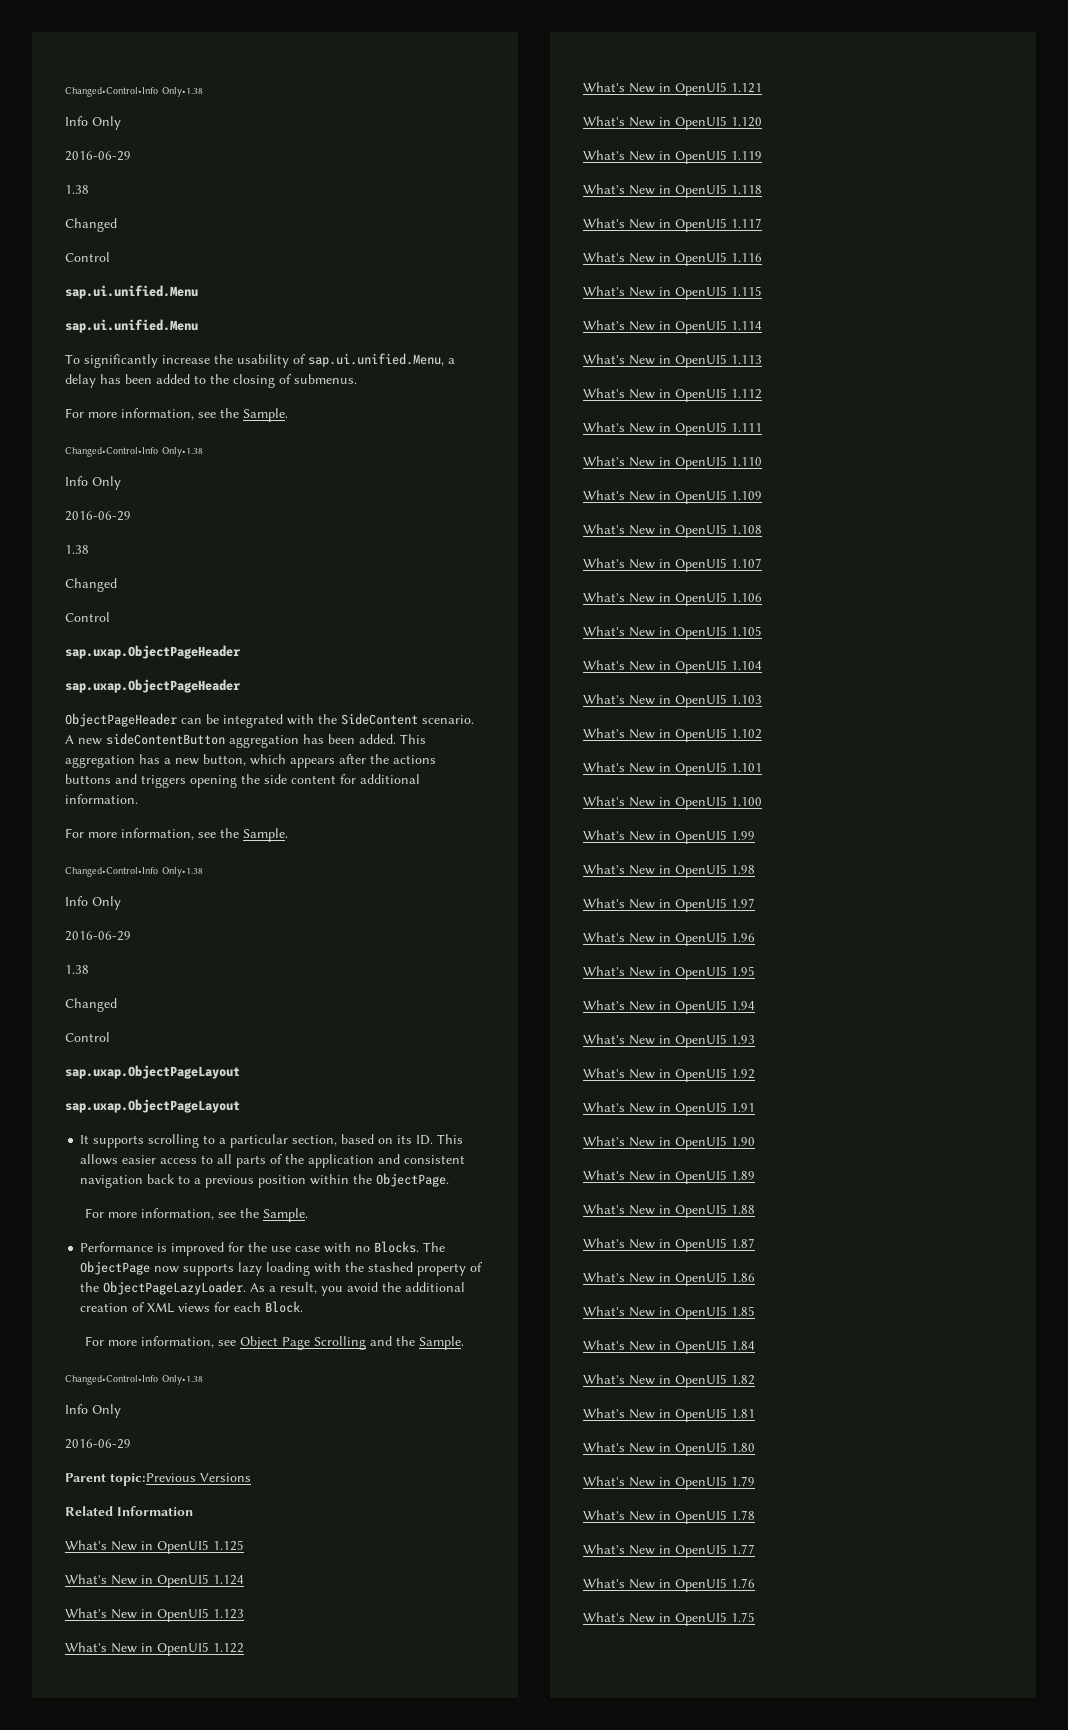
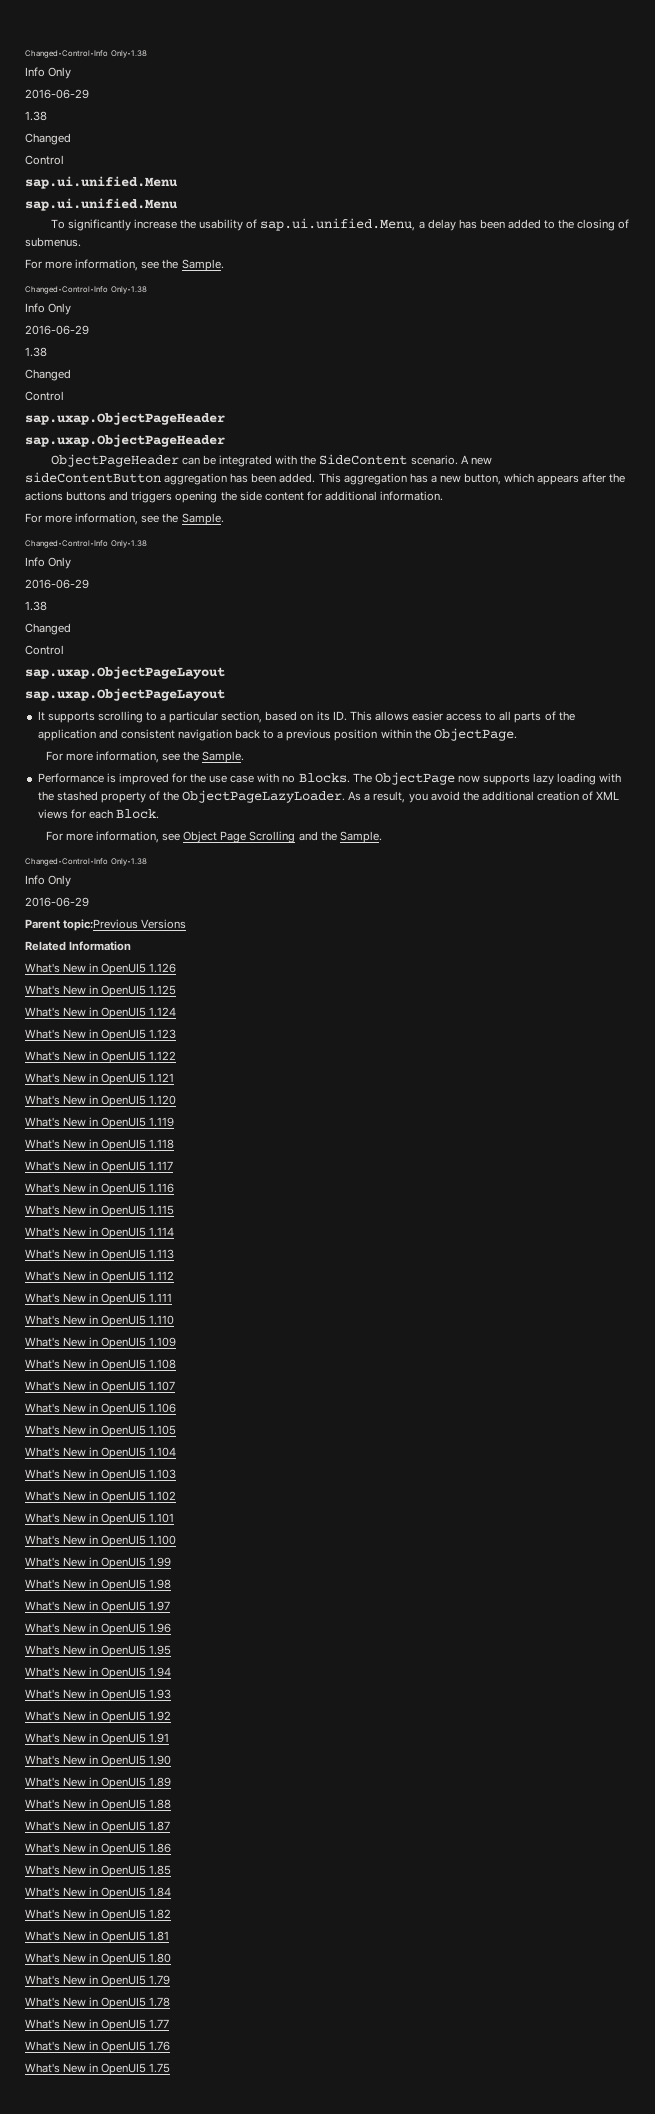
+ What's New in OpenUI5 1.126

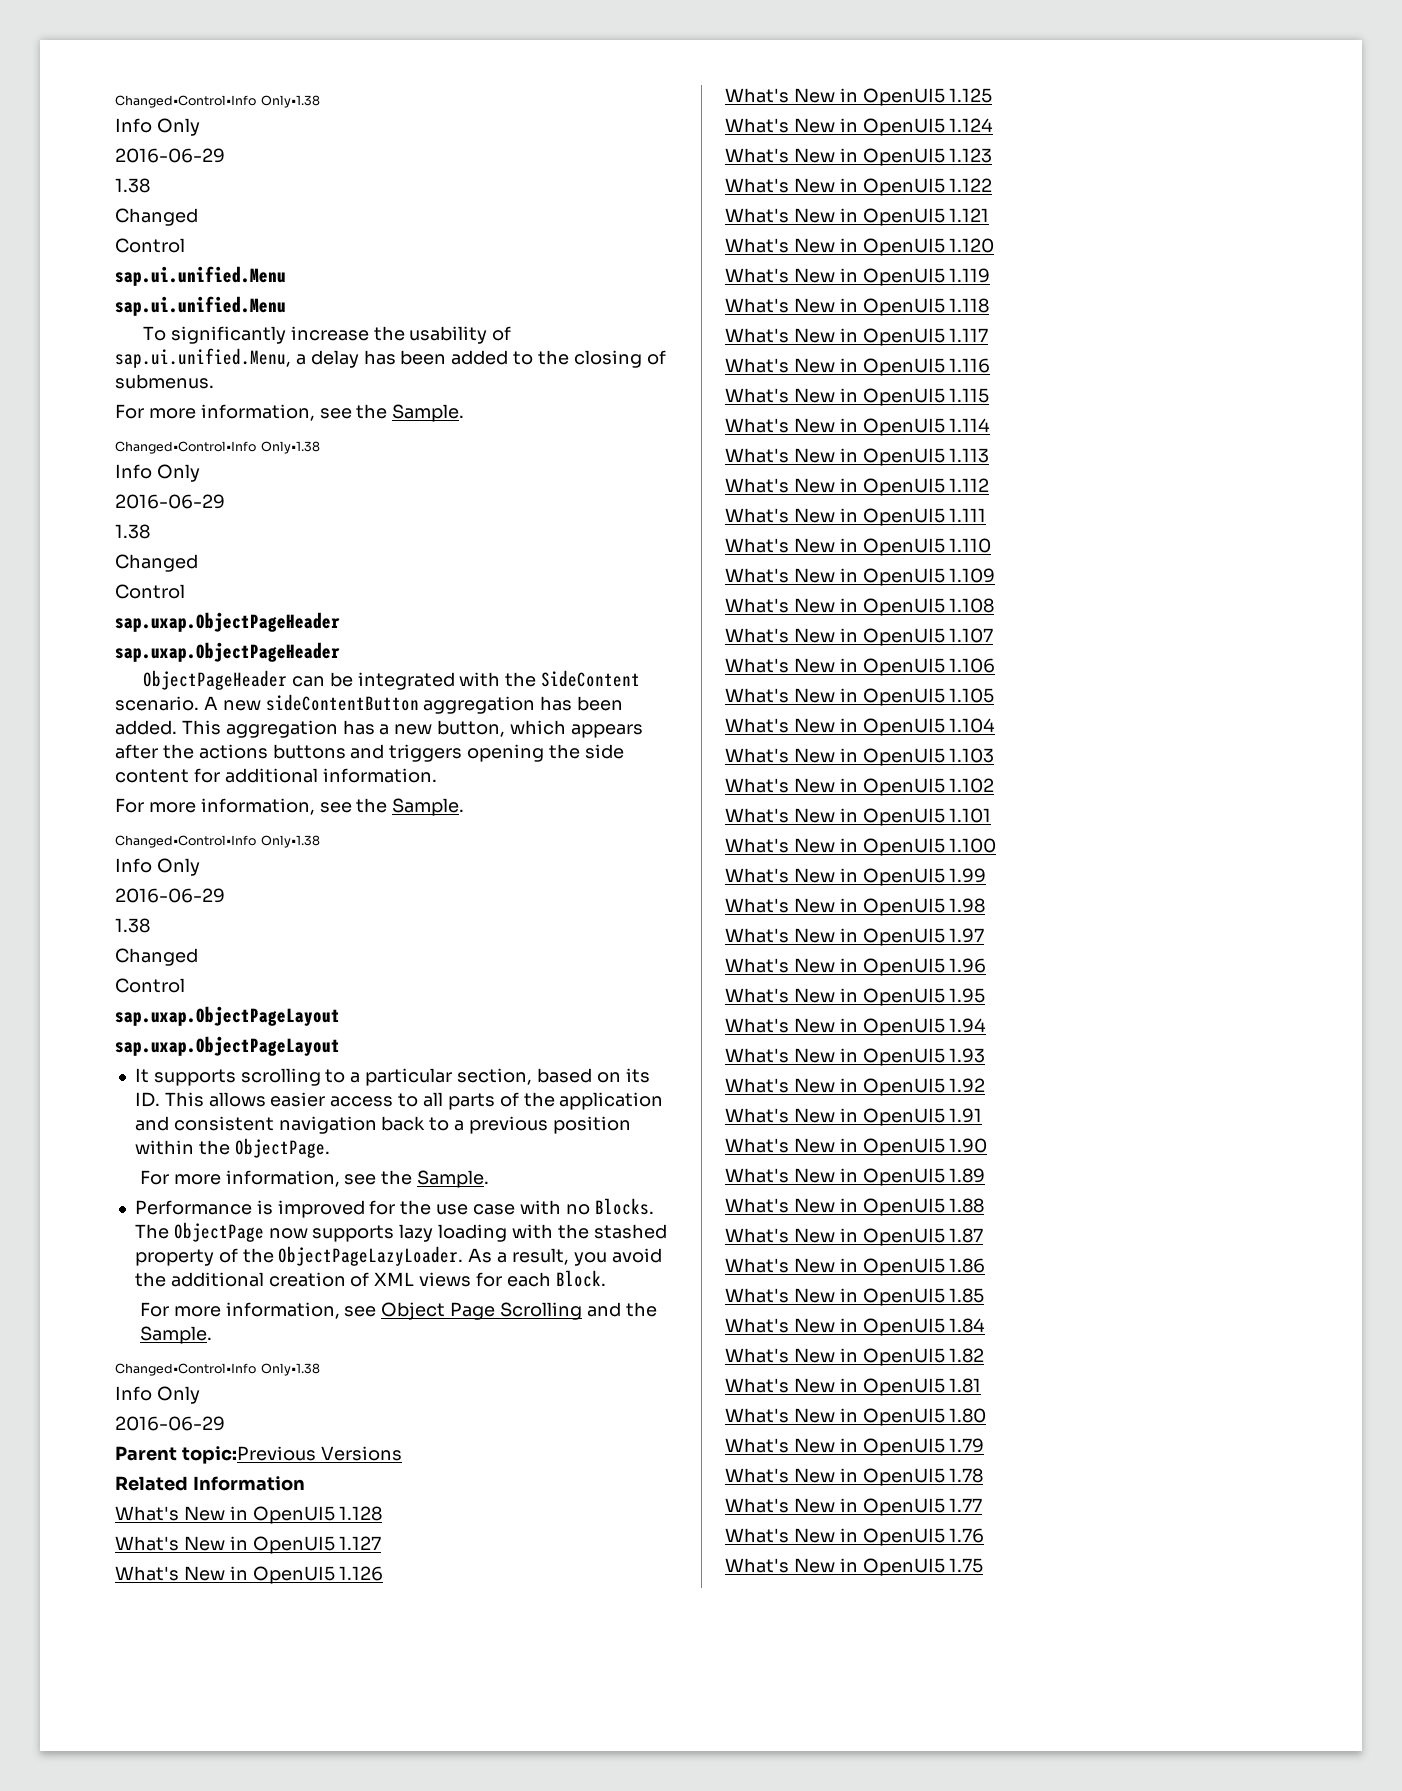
+ What's New in OpenUI5 1.128
+ What's New in OpenUI5 1.127

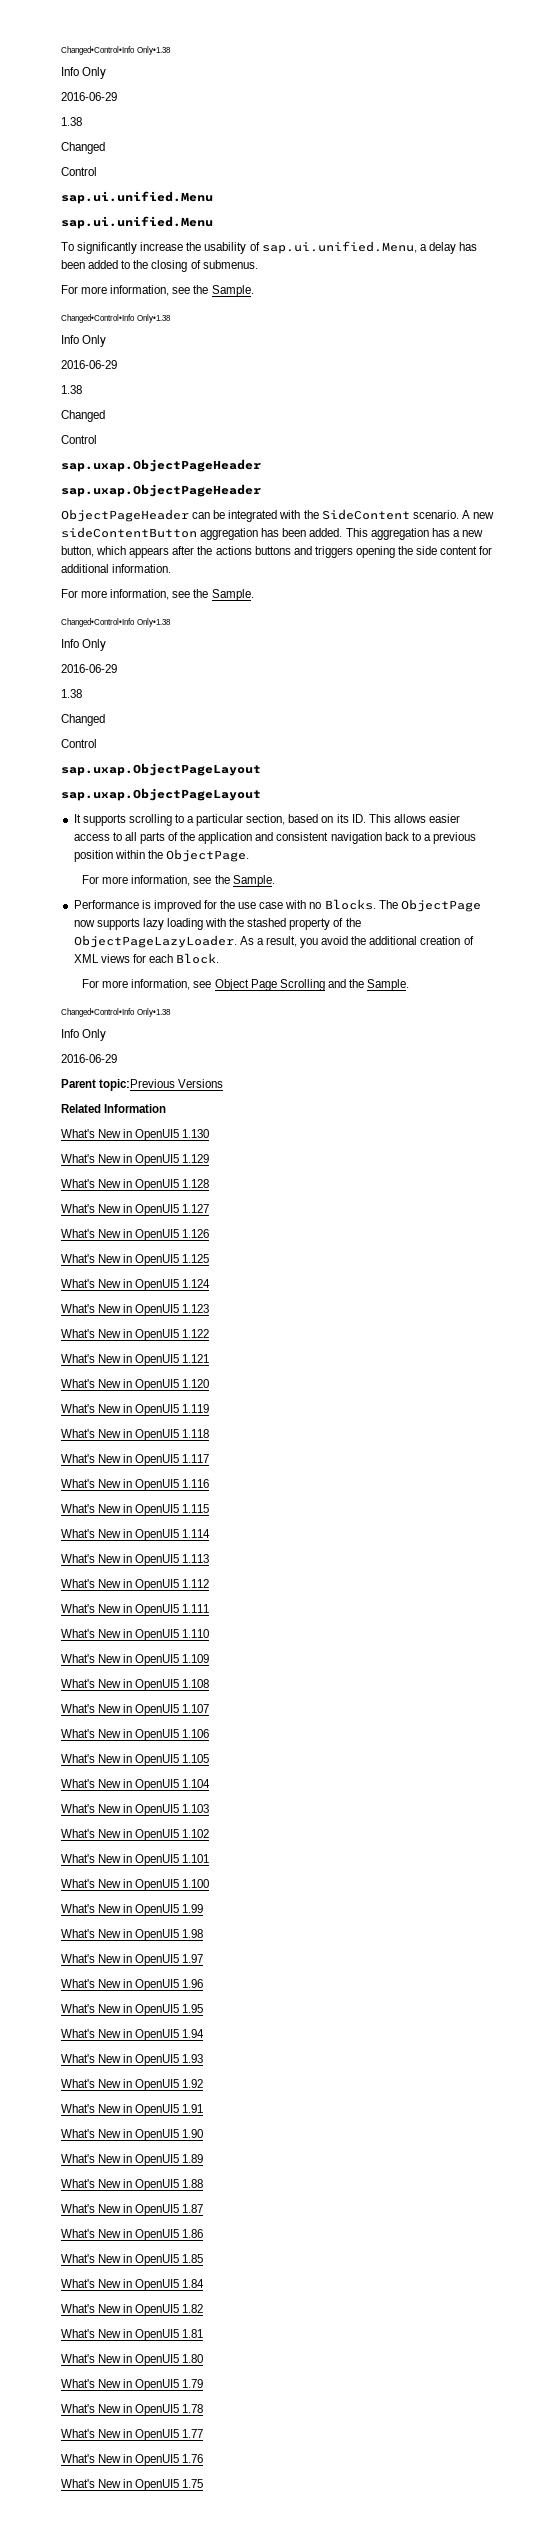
+ What's New in OpenUI5 1.130
+ What's New in OpenUI5 1.129

